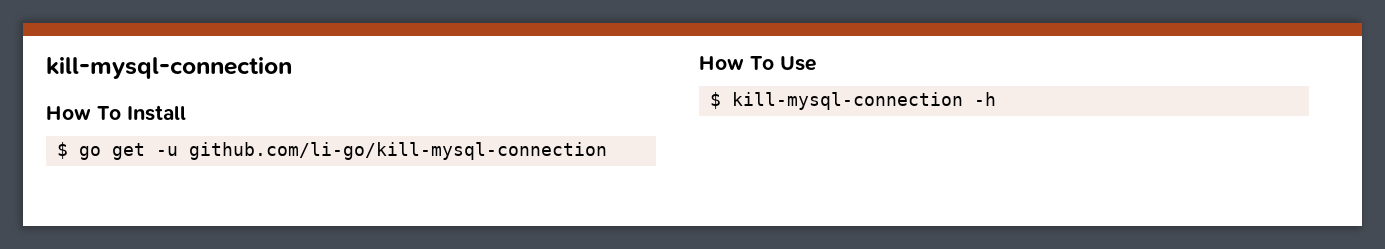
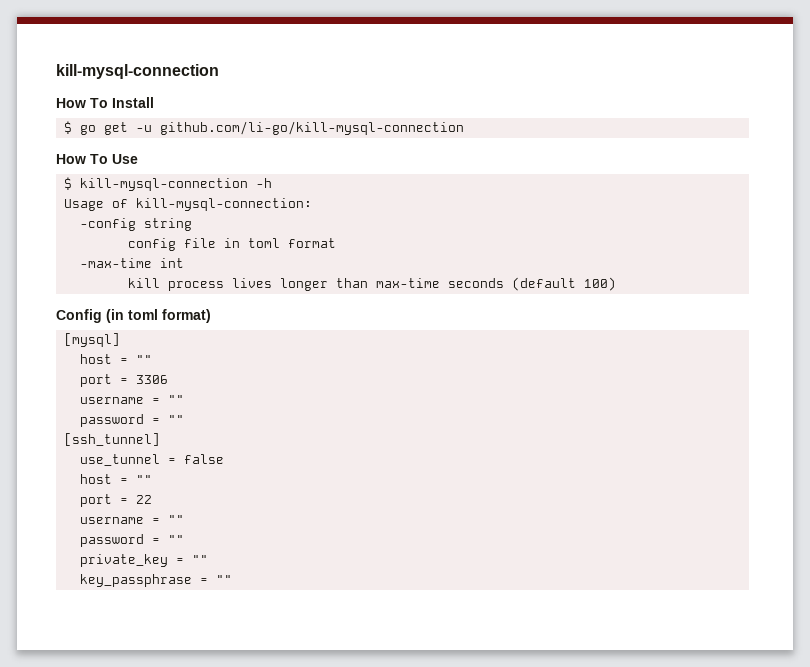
+ Usage of kill-mysql-connection:
+ -config string
+ config file in toml format
+ -max-time int
+ kill process lives longer than max-time seconds (default 100)
+ Config (in toml format)
+ [mysql]
+ host = ""
+ port = 3306
+ username = ""
+ password = ""
+ [ssh_tunnel]
+ use_tunnel = false
+ host = ""
+ port = 22
+ username = ""
+ password = ""
+ private_key = ""
+ key_passphrase = ""

